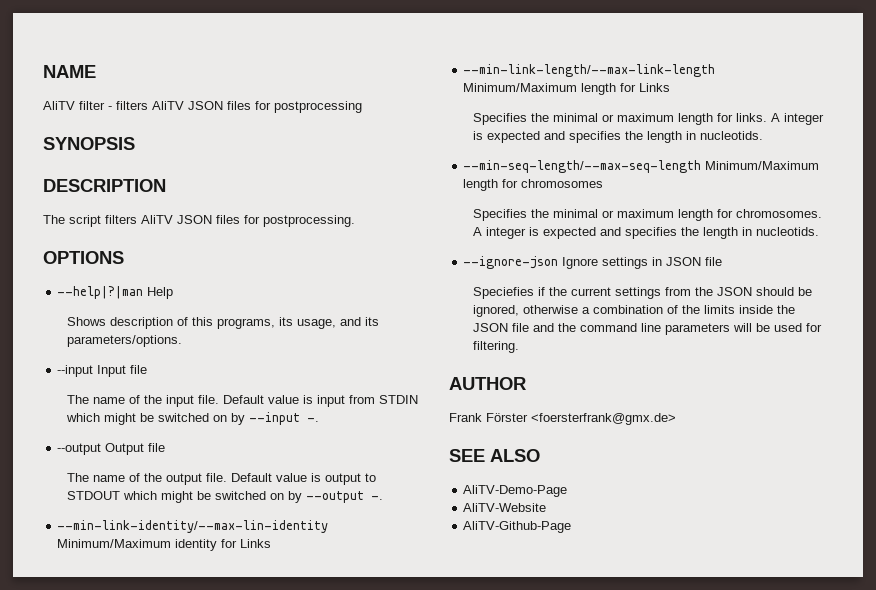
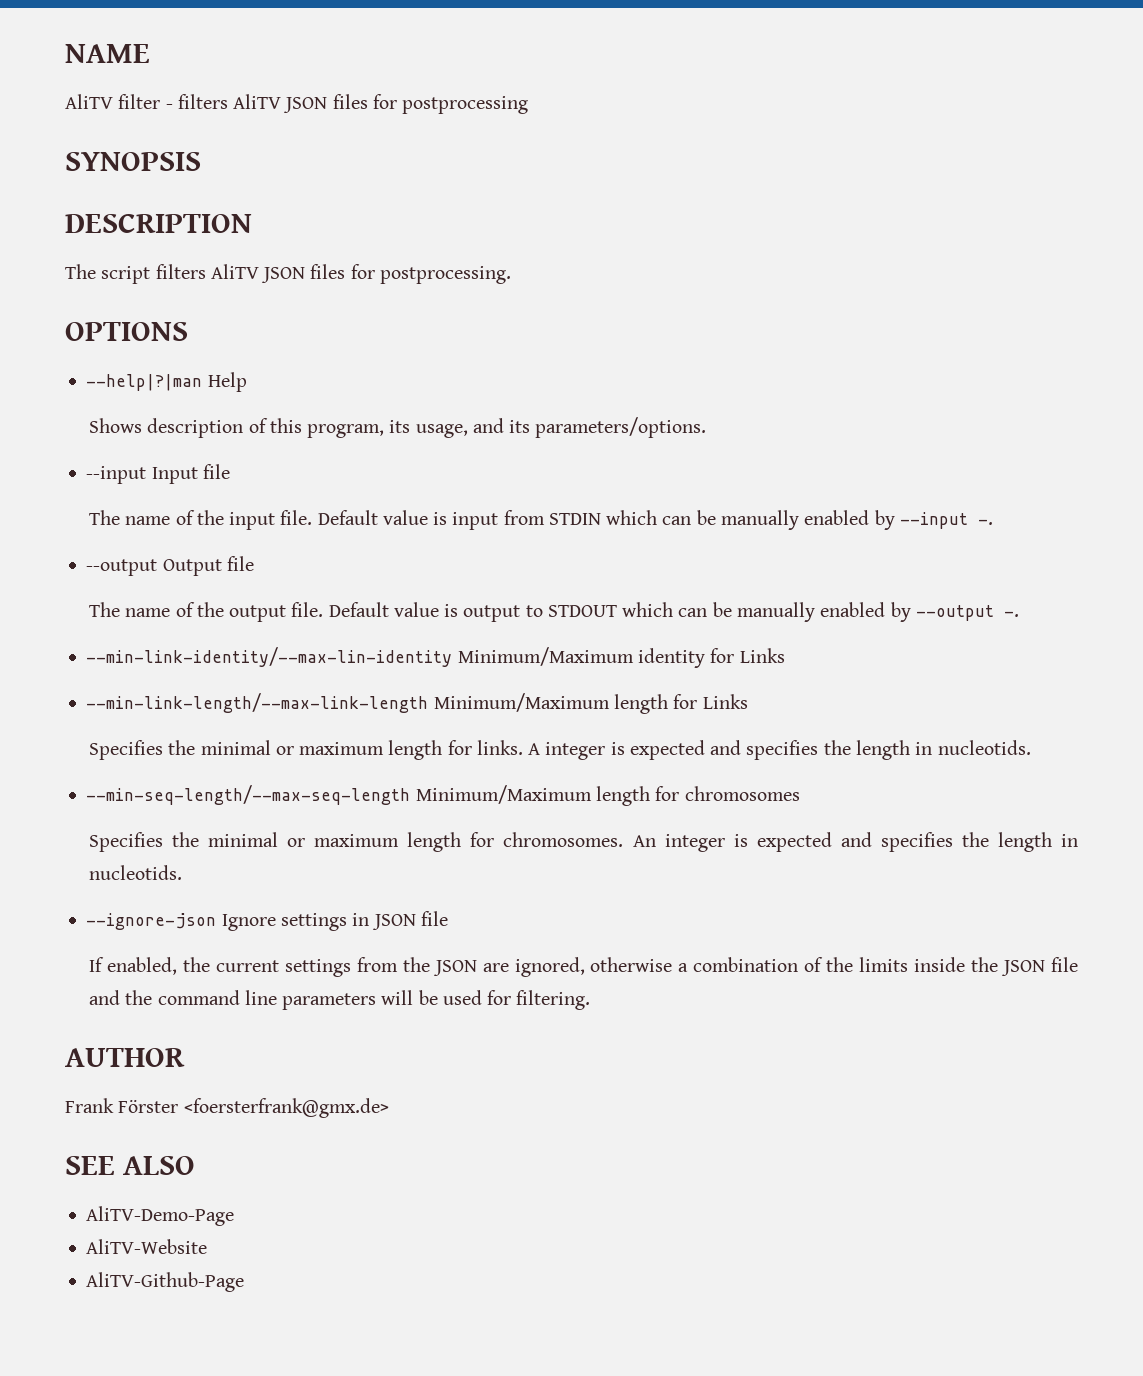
- Shows description of this programs, its usage, and its parameters/options.
+ Shows description of this program, its usage, and its parameters/options.
- Default value is input from STDIN which might be switched on by --input -.
+ Default value is input from STDIN which can be manually enabled by --input -.
- Default value is output to STDOUT which might be switched on by --output -.
+ Default value is output to STDOUT which can be manually enabled by --output -.
- Specifies the minimal or maximum length for chromosomes. A integer is expected and specifies the length in nucleotids.
+ Specifies the minimal or maximum length for chromosomes. An integer is expected and specifies the length in nucleotids.
- Speciefies if the current settings from the JSON should be ignored, otherwise a combination of the limits inside the JSON file and the command line parameters will be used for filtering.
+ If enabled, the current settings from the JSON are ignored, otherwise a combination of the limits inside the JSON file and the command line parameters will be used for filtering.

